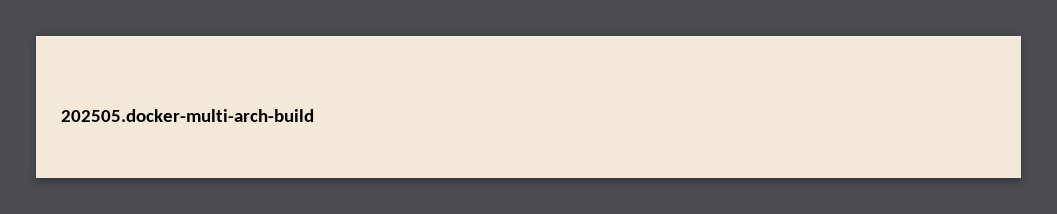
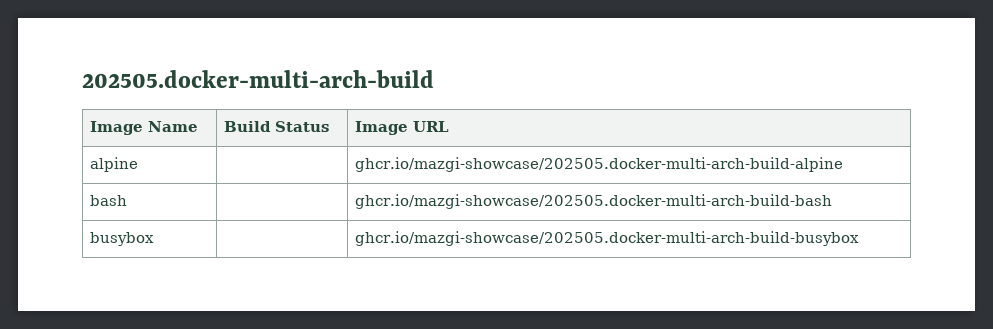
+ Image Name | Build Status | Image URL
+ alpine | | ghcr.io/mazgi-showcase/202505.docker-multi-arch-build-alpine
+ bash | | ghcr.io/mazgi-showcase/202505.docker-multi-arch-build-bash
+ busybox | | ghcr.io/mazgi-showcase/202505.docker-multi-arch-build-busybox

